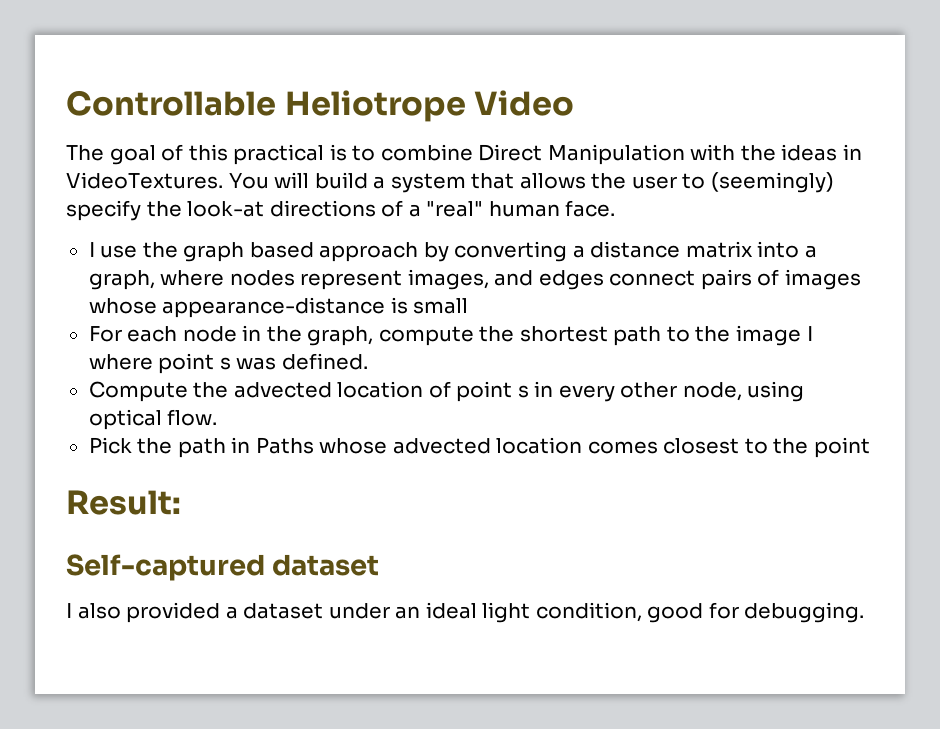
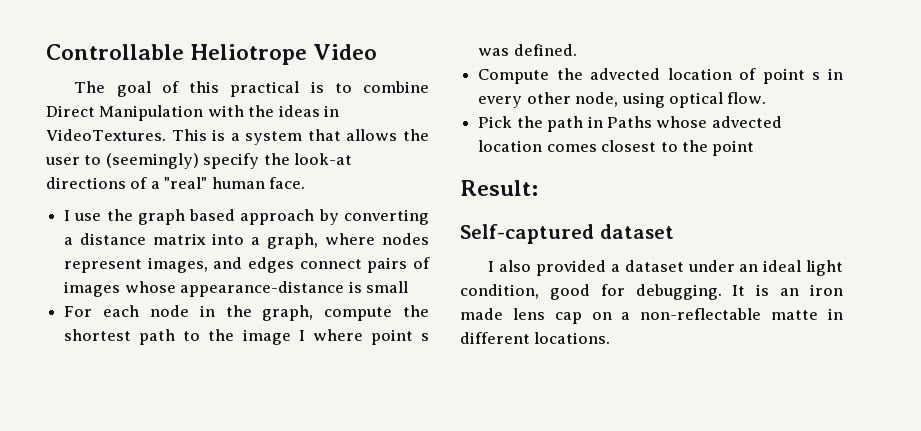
- You will build a system that allows the user to (seemingly) specify the look-at directions of a "real" human face.
+ This is a system that allows the user to (seemingly) specify the look-at directions of a "real" human face.
+ It is an iron made lens cap on a non-reflectable matte in different locations.

